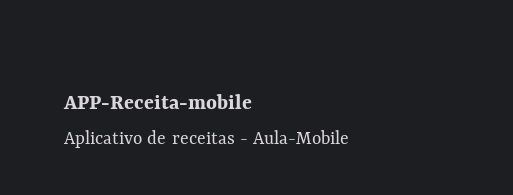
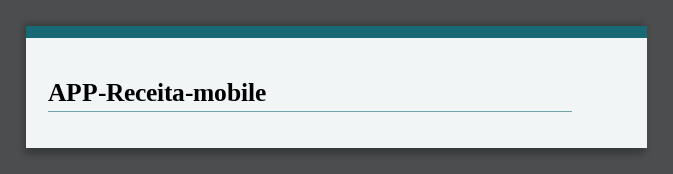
- Aplicativo de receitas - Aula-Mobile

